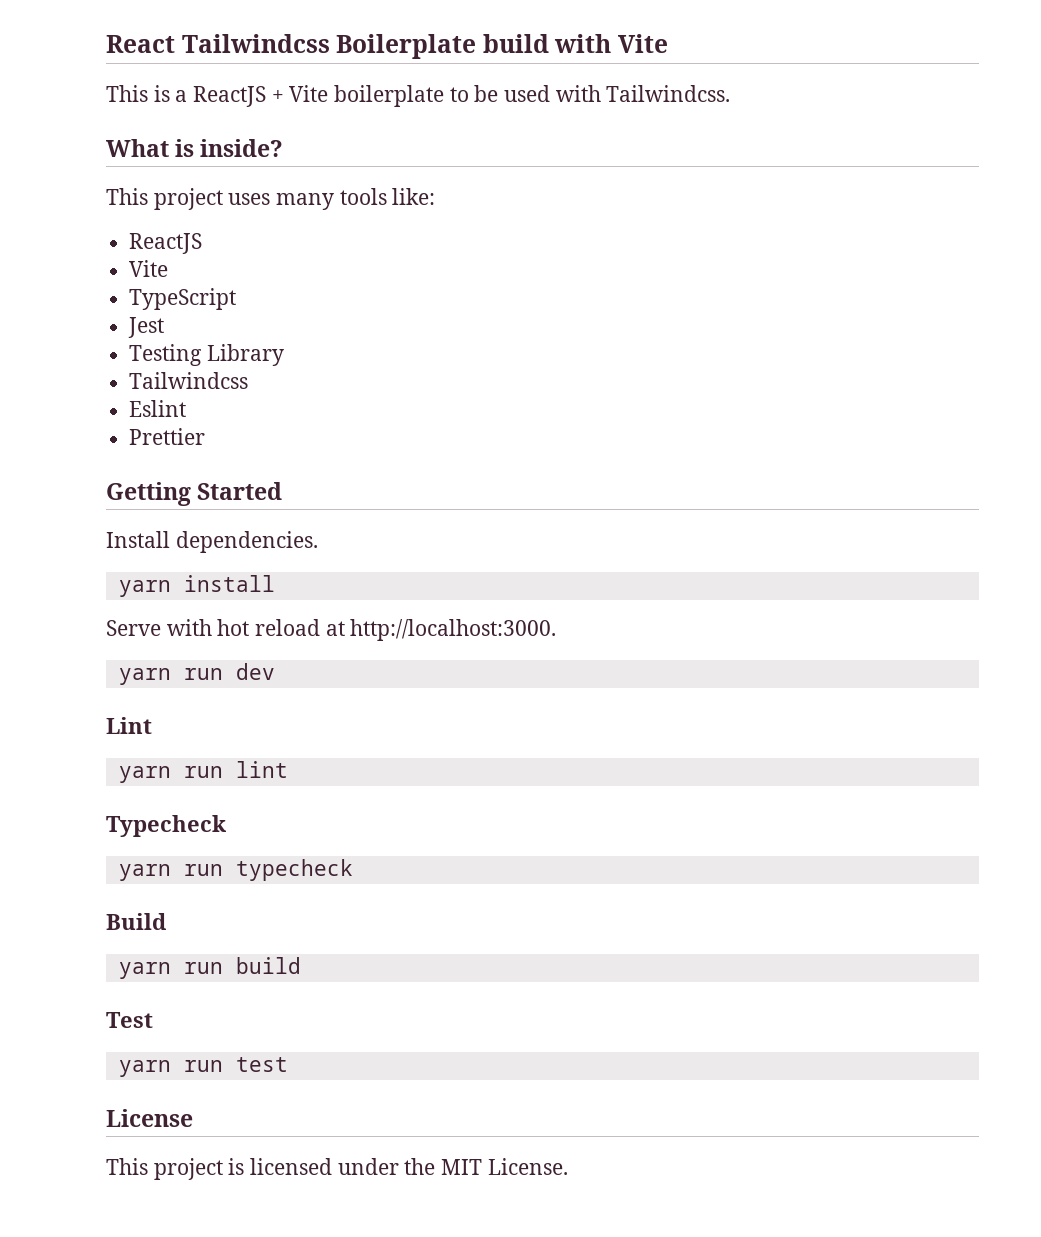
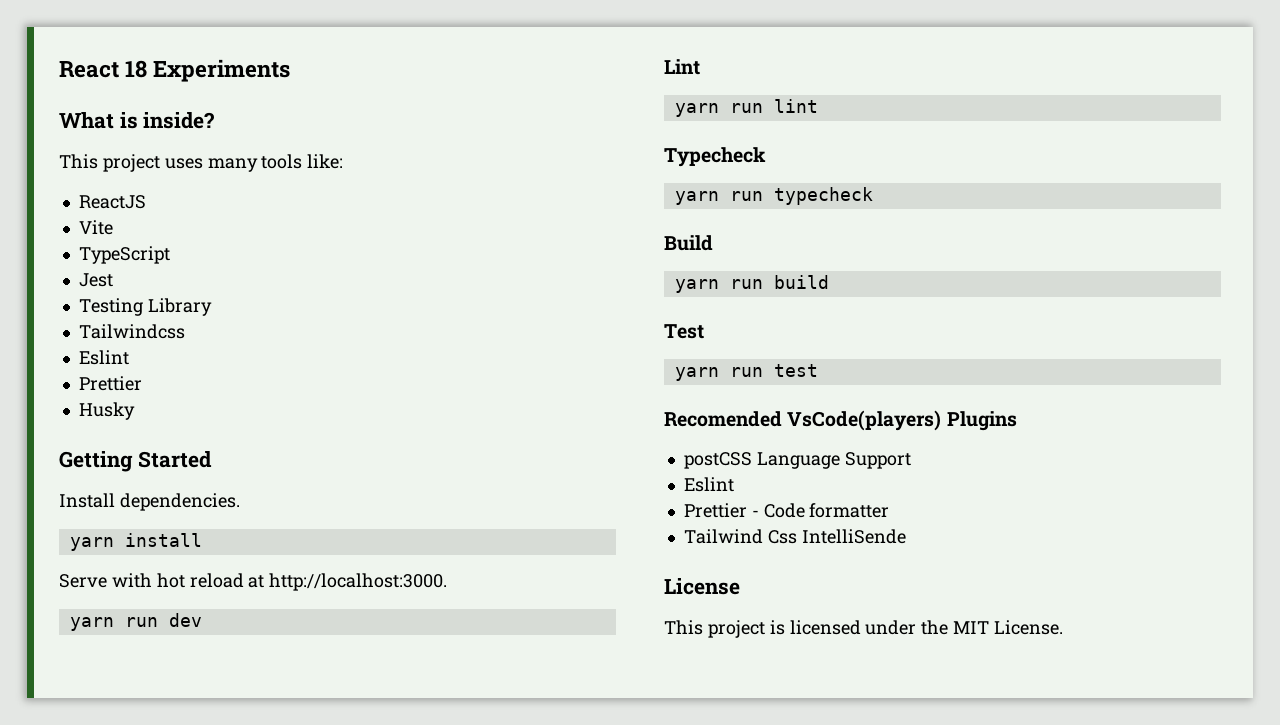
- React Tailwindcss Boilerplate build with Vite
- This is a ReactJS + Vite boilerplate to be used with Tailwindcss.
+ React 18 Experiments
+ Husky
+ Recomended VsCode(players) Plugins
+ postCSS Language Support
+ Eslint
+ Prettier - Code formatter
+ Tailwind Css IntelliSende

